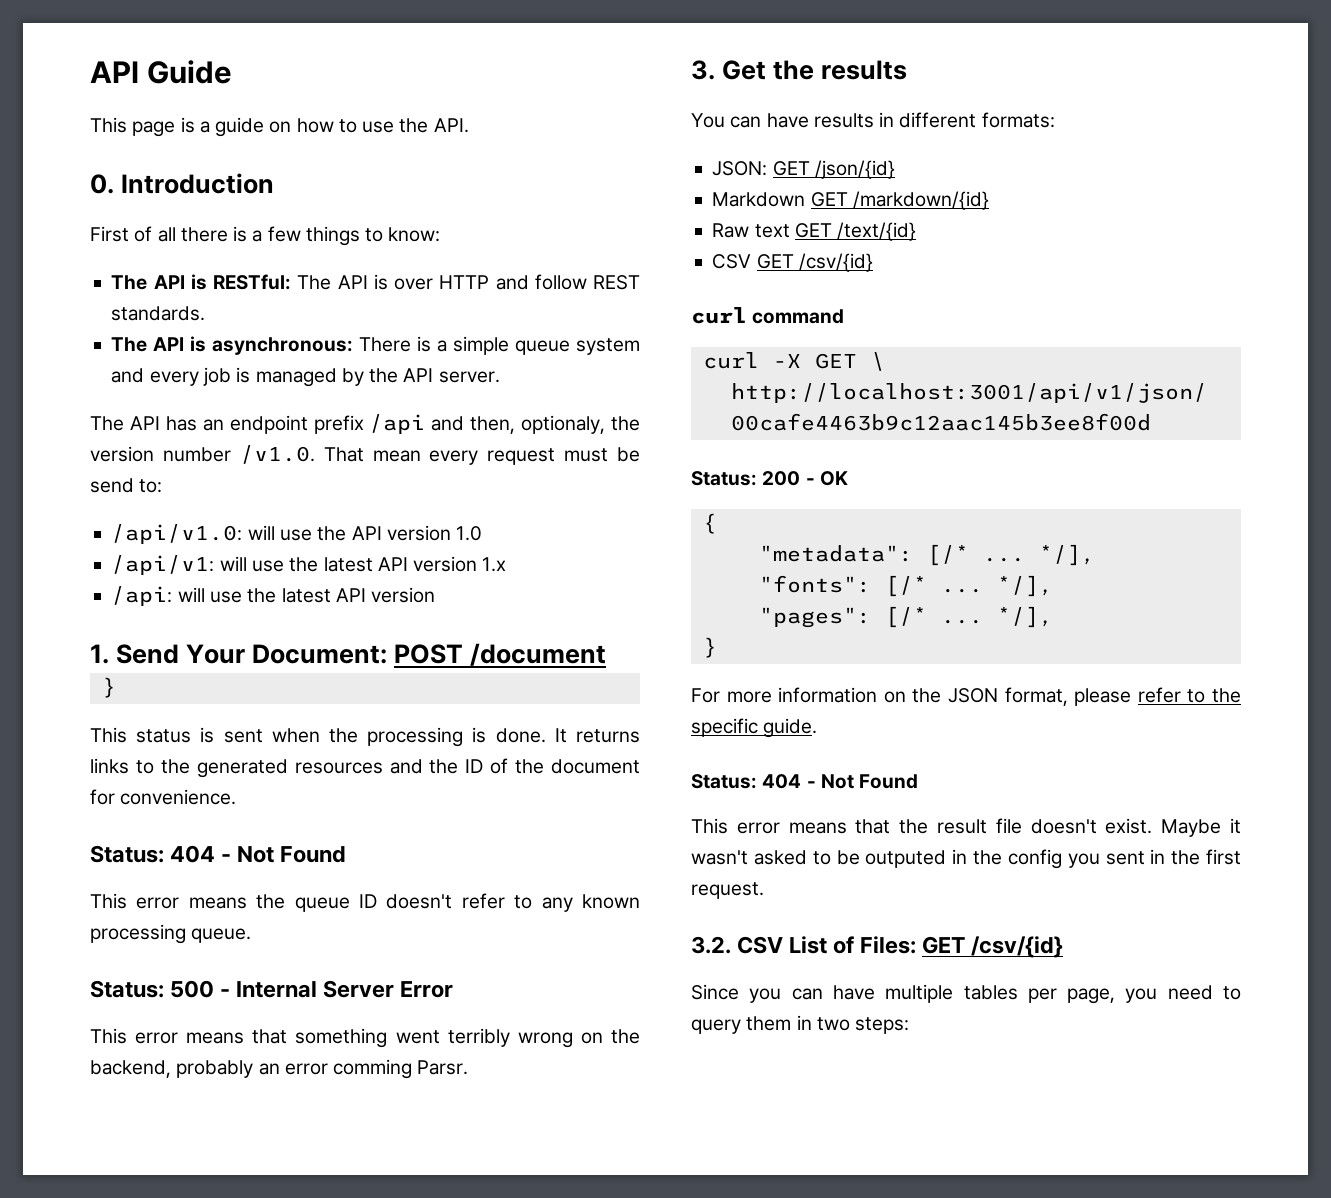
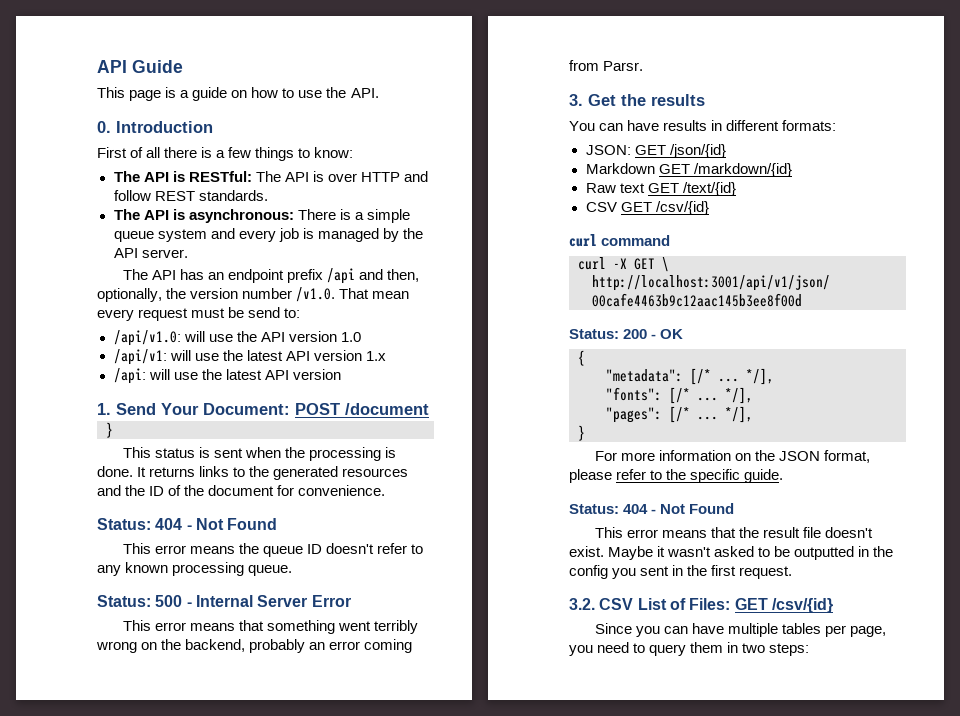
- The API has an endpoint prefix /api and then, optionaly, the version number /v1.0. That mean every request must be send to:
+ The API has an endpoint prefix /api and then, optionally, the version number /v1.0. That mean every request must be send to:
- This error means that something went terribly wrong on the backend, probably an error comming Parsr.
+ This error means that something went terribly wrong on the backend, probably an error coming from Parsr.
- Maybe it wasn't asked to be outputed in the config you sent in the first request.
+ Maybe it wasn't asked to be outputted in the config you sent in the first request.

